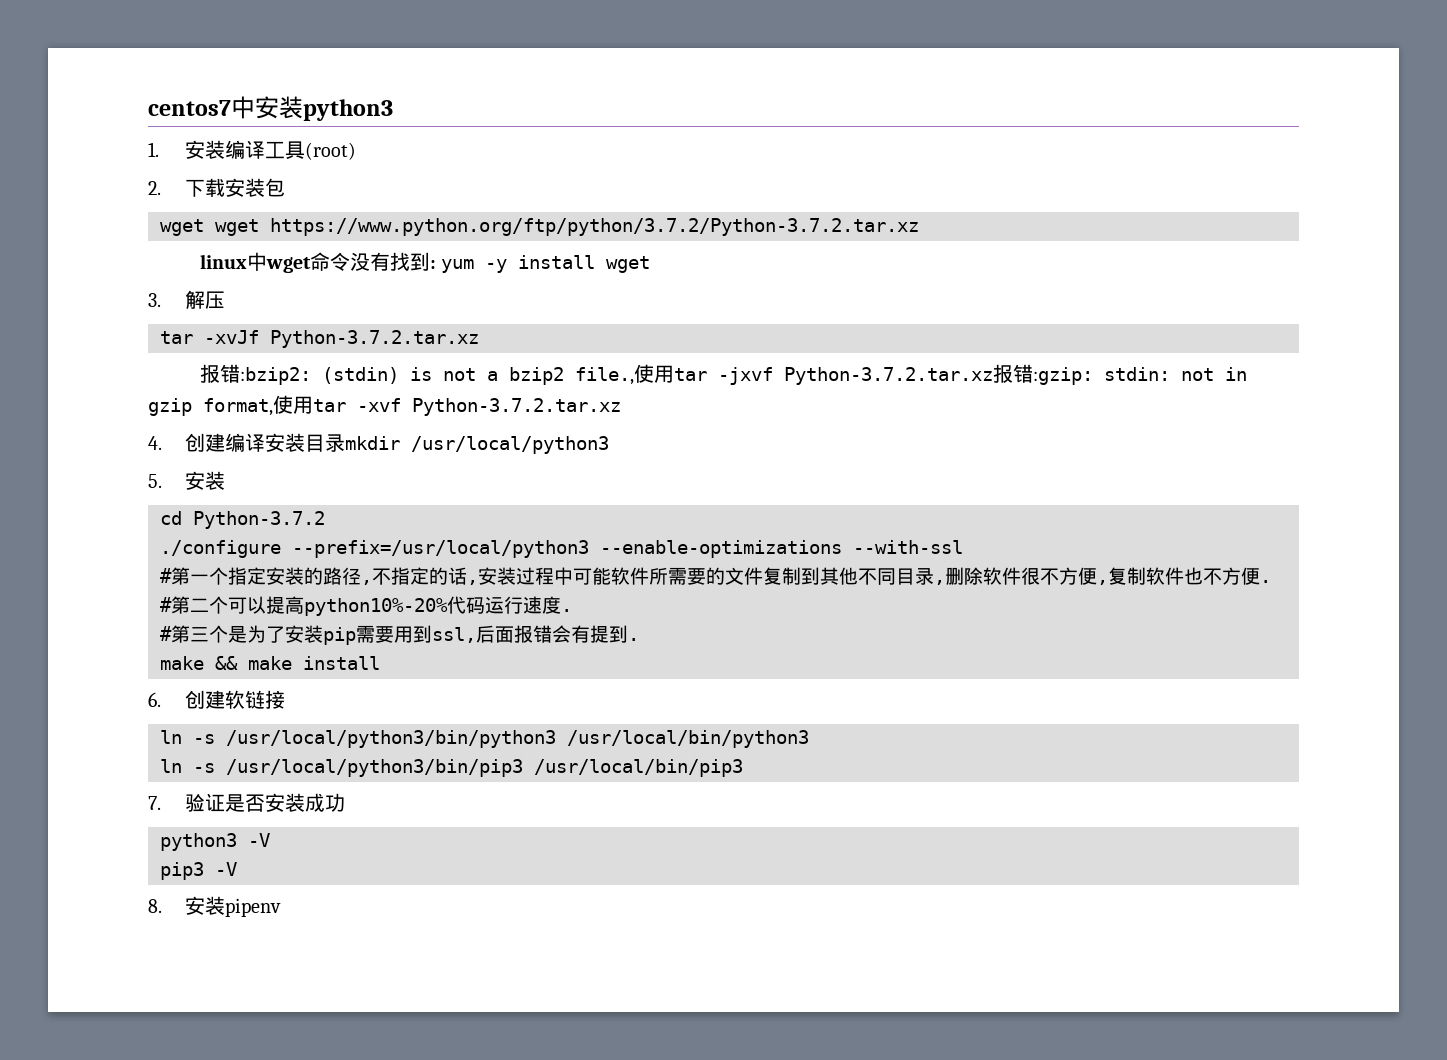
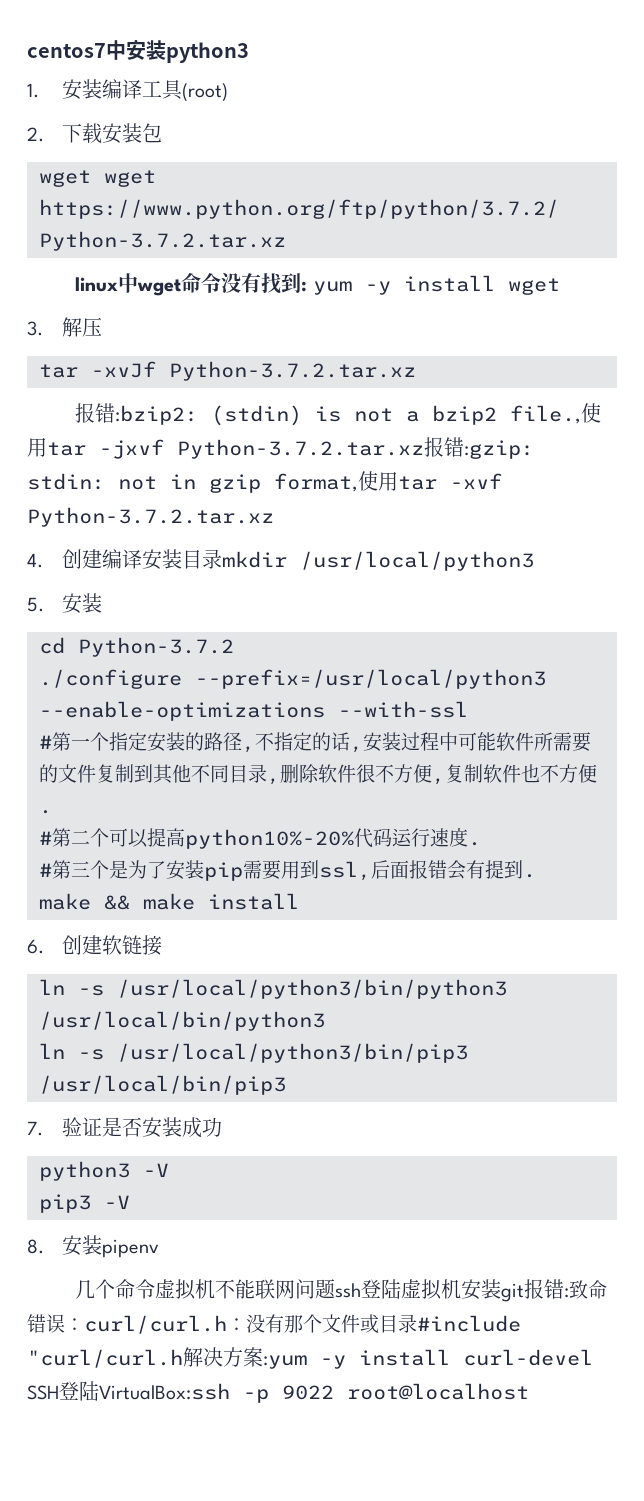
+ 几个命令虚拟机不能联网问题ssh登陆虚拟机安装git报错:致命错误：curl/curl.h：没有那个文件或目录#include "curl/curl.h解决方案:yum -y install curl-devel SSH登陆VirtualBox:ssh -p 9022 root@localhost

